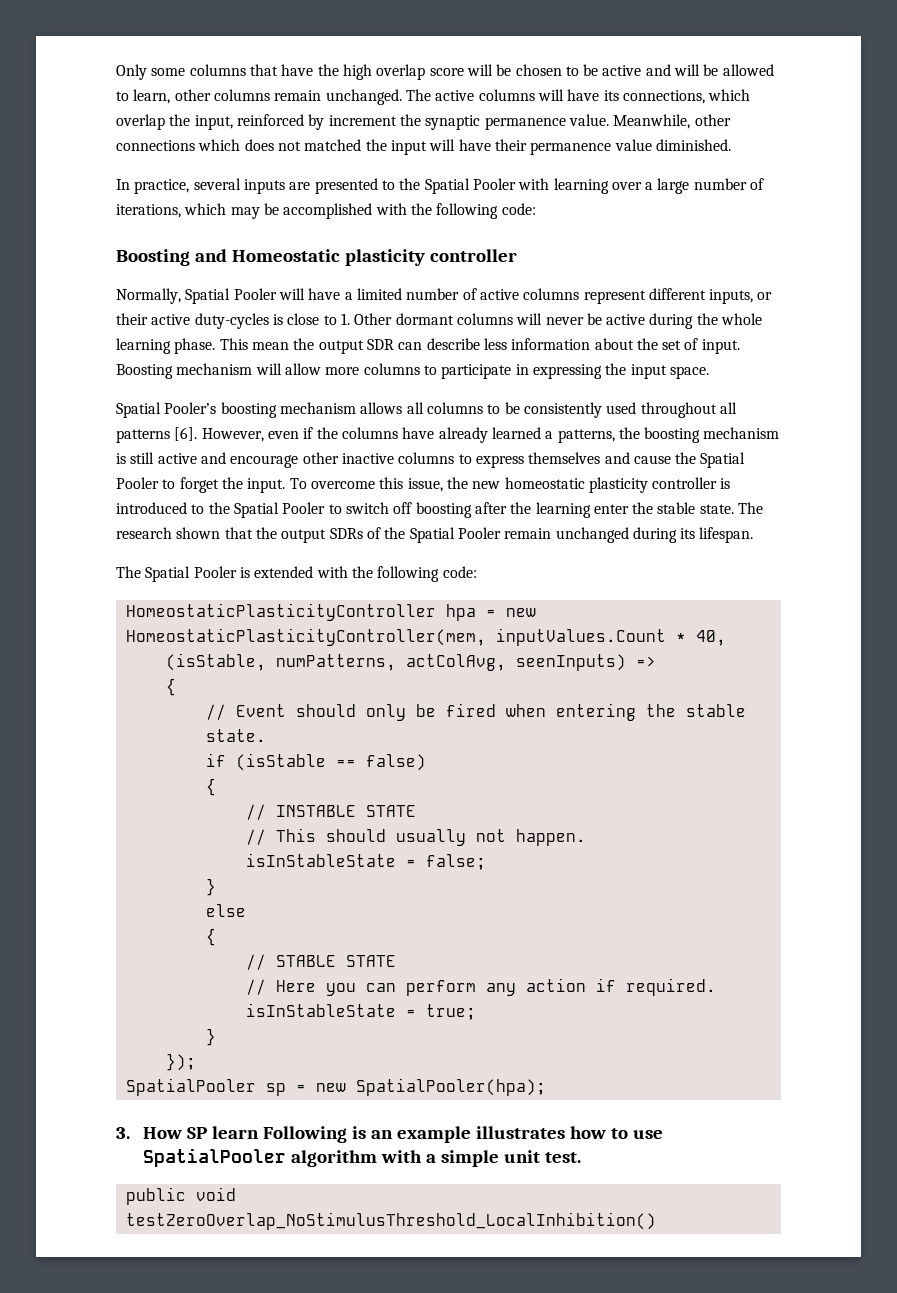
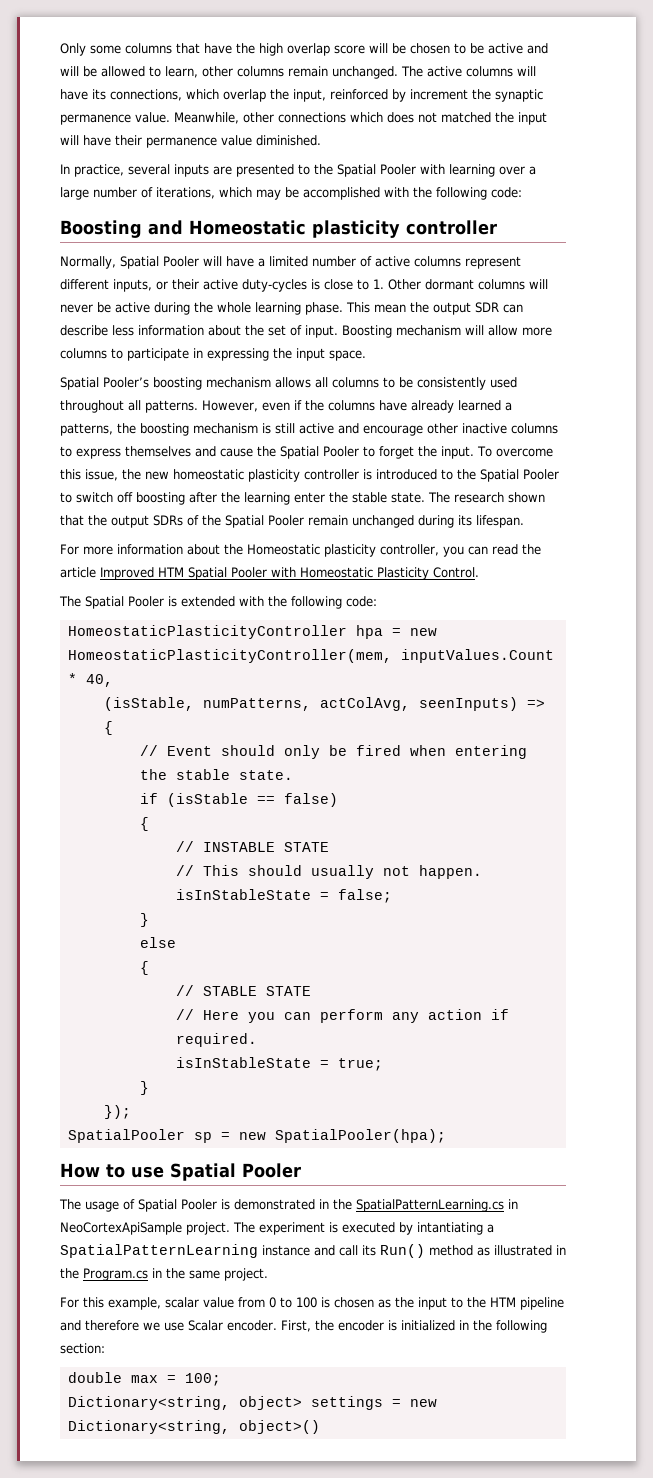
- Spatial Pooler’s boosting mechanism allows all columns to be consistently used throughout all patterns [6].
+ Spatial Pooler’s boosting mechanism allows all columns to be consistently used throughout all patterns.
+ For more information about the Homeostatic plasticity controller, you can read the article Improved HTM Spatial Pooler with Homeostatic Plasticity Control.
- 3. How SP learn Following is an example illustrates how to use SpatialPooler algorithm with a simple unit test.
- public void testZeroOverlap_NoStimulusThreshold_LocalInhibition()
+ How to use Spatial Pooler
+ The usage of Spatial Pooler is demonstrated in the SpatialPatternLearning.cs in NeoCortexApiSample project. The experiment is executed by intantiating a SpatialPatternLearning instance and call its Run() method as illustrated in the Program.cs in the same project.
+ For this example, scalar value from 0 to 100 is chosen as the input to the HTM pipeline and therefore we use Scalar encoder. First, the encoder is initialized in the following section:
+ double max = 100;
+ Dictionary<string, object> settings = new Dictionary<string, object>()

